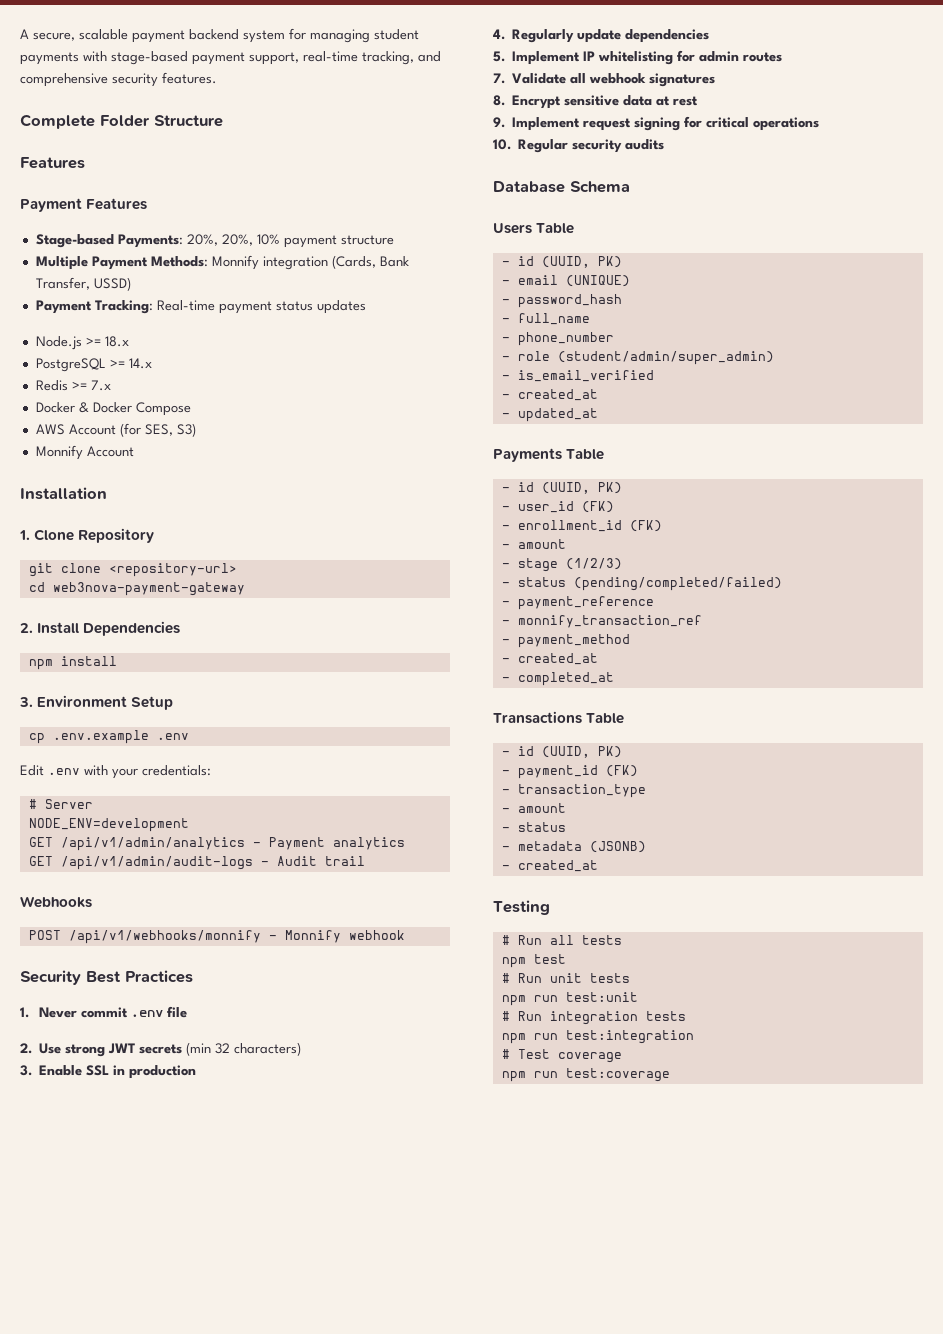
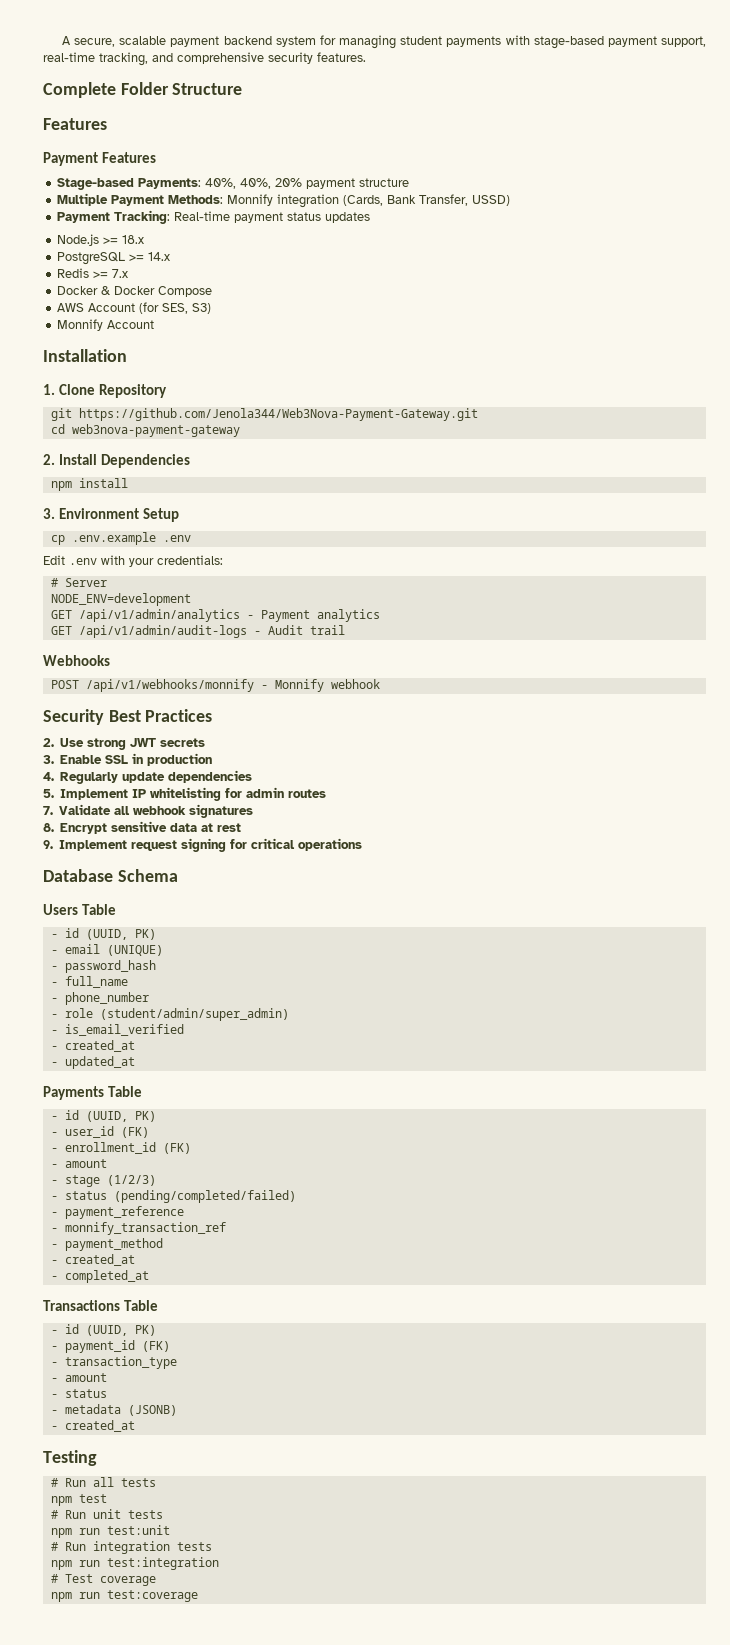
- Stage-based Payments: 20%, 20%, 10% payment structure
+ Stage-based Payments: 40%, 40%, 20% payment structure
- git clone <repository-url>
+ git https://github.com/Jenola344/Web3Nova-Payment-Gateway.git
- 1. Never commit .env file
- 2. Use strong JWT secrets (min 32 characters)
+ 2. Use strong JWT secrets
- 10. Regular security audits

